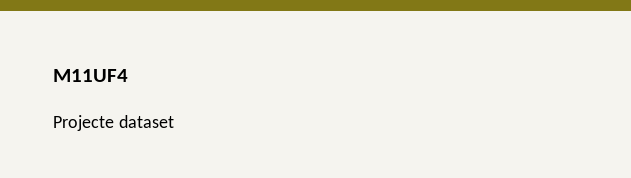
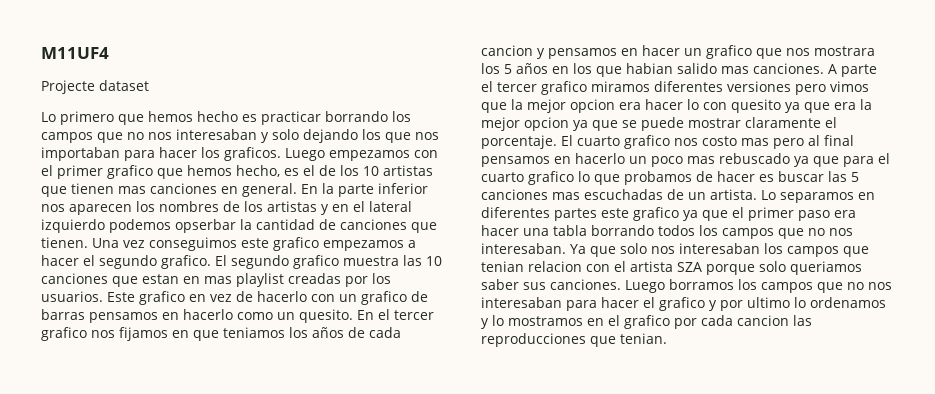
+ Lo primero que hemos hecho es practicar borrando los campos que no nos interesaban y solo dejando los que nos importaban para hacer los graficos. Luego empezamos con el primer grafico que hemos hecho, es el de los 10 artistas que tienen mas canciones en general. En la parte inferior nos aparecen los nombres de los artistas y en el lateral izquierdo podemos opserbar la cantidad de canciones que tienen. Una vez conseguimos este grafico empezamos a hacer el segundo grafico. El segundo grafico muestra las 10 canciones que estan en mas playlist creadas por los usuarios. Este grafico en vez de hacerlo con un grafico de barras pensamos en hacerlo como un quesito. En el tercer grafico nos fijamos en que teniamos los años de cada cancion y pensamos en hacer un grafico que nos mostrara los 5 años en los que habian salido mas canciones. A parte el tercer grafico miramos diferentes versiones pero vimos que la mejor opcion era hacer lo con quesito ya que era la mejor opcion ya que se puede mostrar claramente el porcentaje. El cuarto grafico nos costo mas pero al final pensamos en hacerlo un poco mas rebuscado ya que para el cuarto grafico lo que probamos de hacer es buscar las 5 canciones mas escuchadas de un artista. Lo separamos en diferentes partes este grafico ya que el primer paso era hacer una tabla borrando todos los campos que no nos interesaban. Ya que solo nos interesaban los campos que tenian relacion con el artista SZA porque solo queriamos saber sus canciones. Luego borramos los campos que no nos interesaban para hacer el grafico y por ultimo lo ordenamos y lo mostramos en el grafico por cada cancion las reproducciones que tenian.

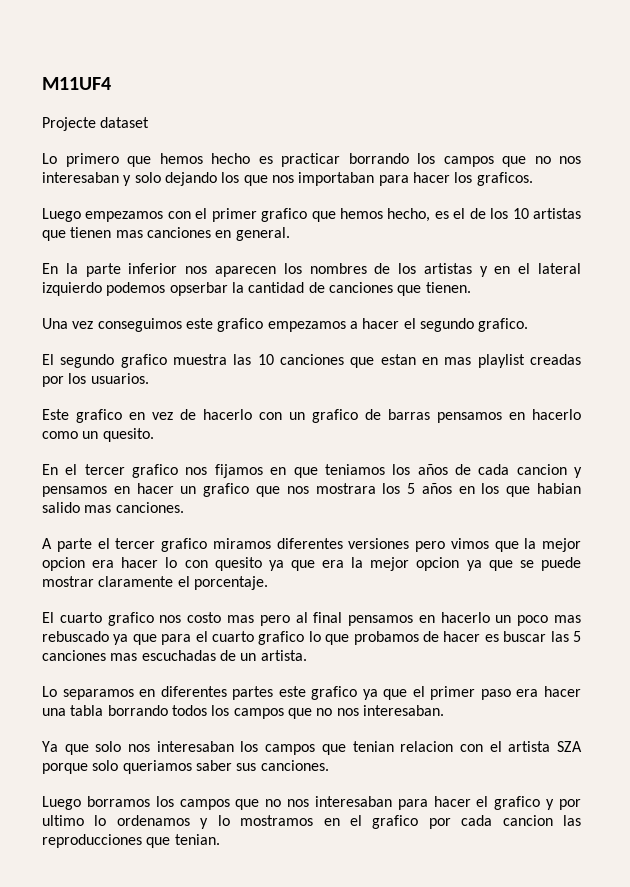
- Lo primero que hemos hecho es practicar borrando los campos que no nos interesaban y solo dejando los que nos importaban para hacer los graficos. Luego empezamos con el primer grafico que hemos hecho, es el de los 10 artistas que tienen mas canciones en general. En la parte inferior nos aparecen los nombres de los artistas y en el lateral izquierdo podemos opserbar la cantidad de canciones que tienen. Una vez conseguimos este grafico empezamos a hacer el segundo grafico. El segundo grafico muestra las 10 canciones que estan en mas playlist creadas por los usuarios. Este grafico en vez de hacerlo con un grafico de barras pensamos en hacerlo como un quesito. En el tercer grafico nos fijamos en que teniamos los años de cada cancion y pensamos en hacer un grafico que nos mostrara los 5 años en los que habian salido mas canciones. A parte el tercer grafico miramos diferentes versiones pero vimos que la mejor opcion era hacer lo con quesito ya que era la mejor opcion ya que se puede mostrar claramente el porcentaje. El cuarto grafico nos costo mas pero al final pensamos en hacerlo un poco mas rebuscado ya que para el cuarto grafico lo que probamos de hacer es buscar las 5 canciones mas escuchadas de un artista. Lo separamos en diferentes partes este grafico ya que el primer paso era hacer una tabla borrando todos los campos que no nos interesaban. Ya que solo nos interesaban los campos que tenian relacion con el artista SZA porque solo queriamos saber sus canciones. Luego borramos los campos que no nos interesaban para hacer el grafico y por ultimo lo ordenamos y lo mostramos en el grafico por cada cancion las reproducciones que tenian.
+ Lo primero que hemos hecho es practicar borrando los campos que no nos interesaban y solo dejando los que nos importaban para hacer los graficos.
+ Luego empezamos con el primer grafico que hemos hecho, es el de los 10 artistas que tienen mas canciones en general.
+ En la parte inferior nos aparecen los nombres de los artistas y en el lateral izquierdo podemos opserbar la cantidad de canciones que tienen.
+ Una vez conseguimos este grafico empezamos a hacer el segundo grafico.
+ El segundo grafico muestra las 10 canciones que estan en mas playlist creadas por los usuarios.
+ Este grafico en vez de hacerlo con un grafico de barras pensamos en hacerlo como un quesito.
+ En el tercer grafico nos fijamos en que teniamos los años de cada cancion y pensamos en hacer un grafico que nos mostrara los 5 años en los que habian salido mas canciones.
+ A parte el tercer grafico miramos diferentes versiones pero vimos que la mejor opcion era hacer lo con quesito ya que era la mejor opcion ya que se puede mostrar claramente el porcentaje.
+ El cuarto grafico nos costo mas pero al final pensamos en hacerlo un poco mas rebuscado ya que para el cuarto grafico lo que probamos de hacer es buscar las 5 canciones mas escuchadas de un artista.
+ Lo separamos en diferentes partes este grafico ya que el primer paso era hacer una tabla borrando todos los campos que no nos interesaban.
+ Ya que solo nos interesaban los campos que tenian relacion con el artista SZA porque solo queriamos saber sus canciones.
+ Luego borramos los campos que no nos interesaban para hacer el grafico y por ultimo lo ordenamos y lo mostramos en el grafico por cada cancion las reproducciones que tenian.

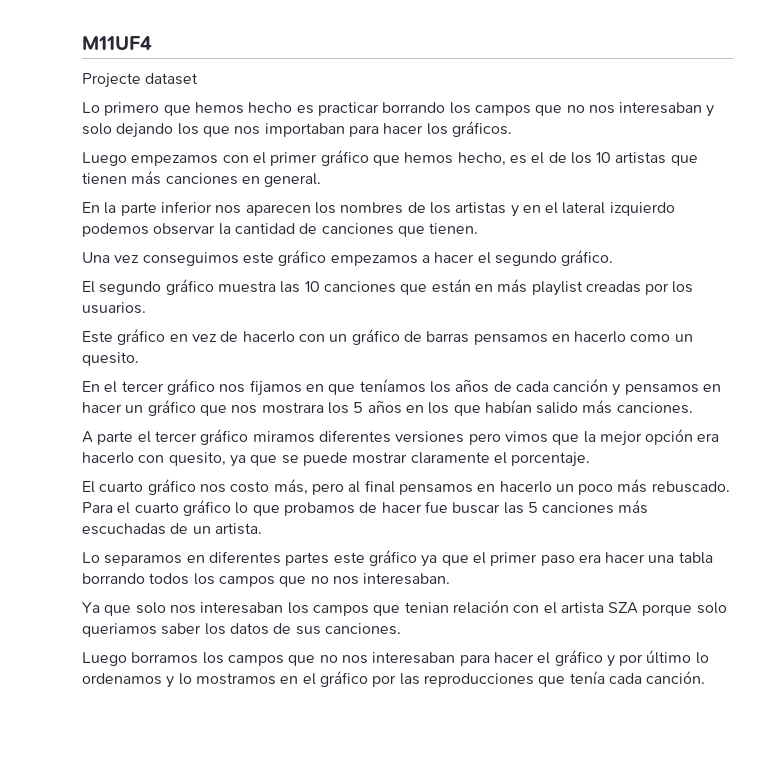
- Lo primero que hemos hecho es practicar borrando los campos que no nos interesaban y solo dejando los que nos importaban para hacer los graficos.
+ Lo primero que hemos hecho es practicar borrando los campos que no nos interesaban y solo dejando los que nos importaban para hacer los gráficos.
- Luego empezamos con el primer grafico que hemos hecho, es el de los 10 artistas que tienen mas canciones en general.
+ Luego empezamos con el primer gráfico que hemos hecho, es el de los 10 artistas que tienen más canciones en general.
- En la parte inferior nos aparecen los nombres de los artistas y en el lateral izquierdo podemos opserbar la cantidad de canciones que tienen.
+ En la parte inferior nos aparecen los nombres de los artistas y en el lateral izquierdo podemos observar la cantidad de canciones que tienen.
- Una vez conseguimos este grafico empezamos a hacer el segundo grafico.
+ Una vez conseguimos este gráfico empezamos a hacer el segundo gráfico.
- El segundo grafico muestra las 10 canciones que estan en mas playlist creadas por los usuarios.
+ El segundo gráfico muestra las 10 canciones que están en más playlist creadas por los usuarios.
- Este grafico en vez de hacerlo con un grafico de barras pensamos en hacerlo como un quesito.
+ Este gráfico en vez de hacerlo con un gráfico de barras pensamos en hacerlo como un quesito.
- En el tercer grafico nos fijamos en que teniamos los años de cada cancion y pensamos en hacer un grafico que nos mostrara los 5 años en los que habian salido mas canciones.
+ En el tercer gráfico nos fijamos en que teníamos los años de cada canción y pensamos en hacer un gráfico que nos mostrara los 5 años en los que habían salido más canciones.
- A parte el tercer grafico miramos diferentes versiones pero vimos que la mejor opcion era hacer lo con quesito ya que era la mejor opcion ya que se puede mostrar claramente el porcentaje.
+ A parte el tercer gráfico miramos diferentes versiones pero vimos que la mejor opción era hacerlo con quesito, ya que se puede mostrar claramente el porcentaje.
- El cuarto grafico nos costo mas pero al final pensamos en hacerlo un poco mas rebuscado ya que para el cuarto grafico lo que probamos de hacer es buscar las 5 canciones mas escuchadas de un artista.
+ El cuarto gráfico nos costo más, pero al final pensamos en hacerlo un poco más rebuscado. Para el cuarto gráfico lo que probamos de hacer fue buscar las 5 canciones más escuchadas de un artista.
- Lo separamos en diferentes partes este grafico ya que el primer paso era hacer una tabla borrando todos los campos que no nos interesaban.
+ Lo separamos en diferentes partes este gráfico ya que el primer paso era hacer una tabla borrando todos los campos que no nos interesaban.
- Ya que solo nos interesaban los campos que tenian relacion con el artista SZA porque solo queriamos saber sus canciones.
+ Ya que solo nos interesaban los campos que tenian relación con el artista SZA porque solo queriamos saber los datos de sus canciones.
- Luego borramos los campos que no nos interesaban para hacer el grafico y por ultimo lo ordenamos y lo mostramos en el grafico por cada cancion las reproducciones que tenian.
+ Luego borramos los campos que no nos interesaban para hacer el gráfico y por último lo ordenamos y lo mostramos en el gráfico por las reproducciones que tenía cada canción.

